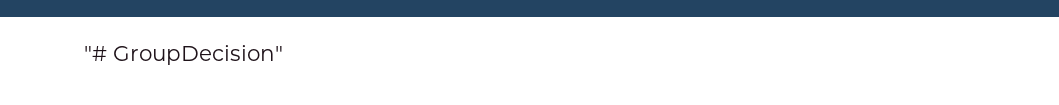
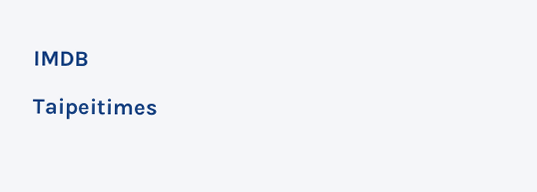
- "# GroupDecision"
+ IMDB
+ Taipeitimes

